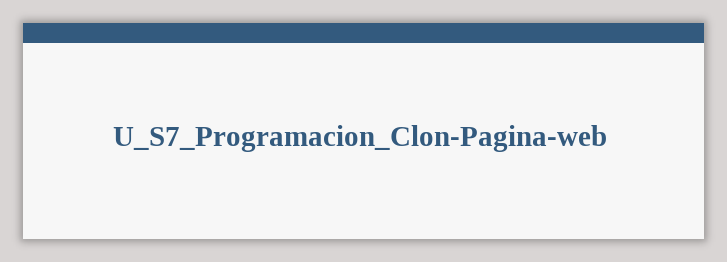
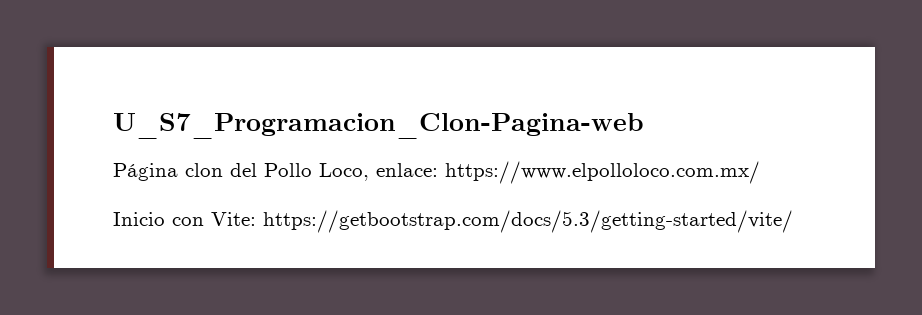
+ Página clon del Pollo Loco, enlace: https://www.elpolloloco.com.mx/
+ Inicio con Vite: https://getbootstrap.com/docs/5.3/getting-started/vite/

